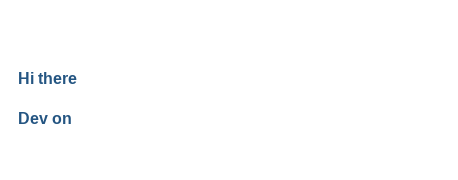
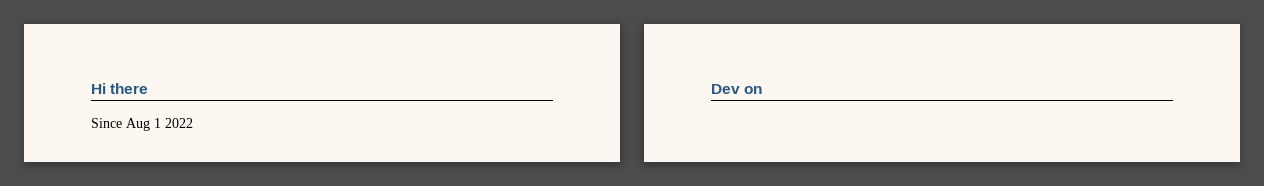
+ Since Aug 1 2022

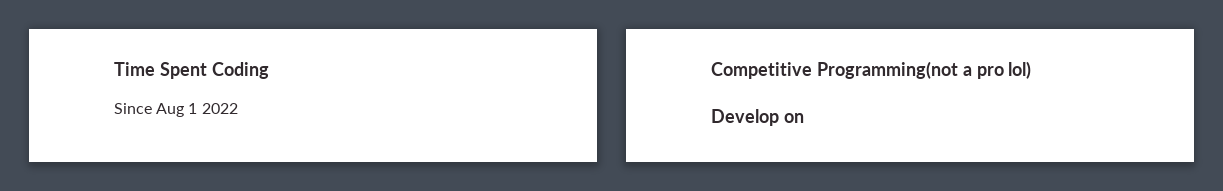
- Hi there
+ Time Spent Coding
- Dev on
+ Competitive Programming(not a pro lol)
+ Develop on

